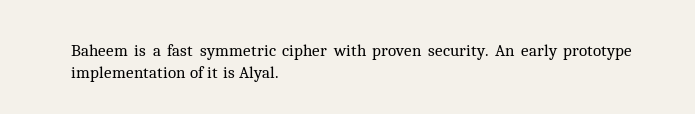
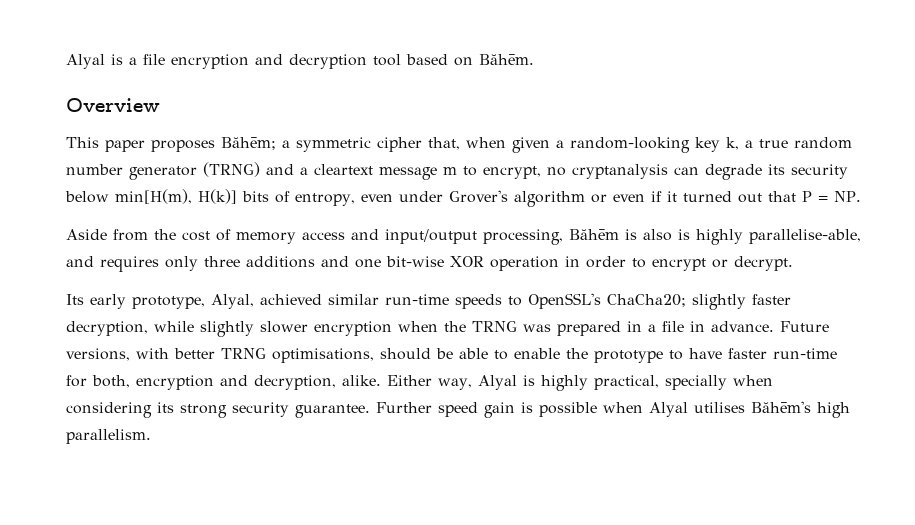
- Baheem is a fast symmetric cipher with proven security. An early prototype implementation of it is Alyal.
+ Alyal is a file encryption and decryption tool based on Băhēm.
+ Overview
+ This paper proposes Băhēm; a symmetric cipher that, when given a random-looking key k, a true random number generator (TRNG) and a cleartext message m to encrypt, no cryptanalysis can degrade its security below min[H(m), H(k)] bits of entropy, even under Grover's algorithm or even if it turned out that P = NP.
+ Aside from the cost of memory access and input/output processing, Băhēm is also is highly parallelise-able, and requires only three additions and one bit-wise XOR operation in order to encrypt or decrypt.
+ Its early prototype, Alyal, achieved similar run-time speeds to OpenSSL's ChaCha20; slightly faster decryption, while slightly slower encryption when the TRNG was prepared in a file in advance. Future versions, with better TRNG optimisations, should be able to enable the prototype to have faster run-time for both, encryption and decryption, alike. Either way, Alyal is highly practical, specially when considering its strong security guarantee. Further speed gain is possible when Alyal utilises Băhēm's high parallelism.

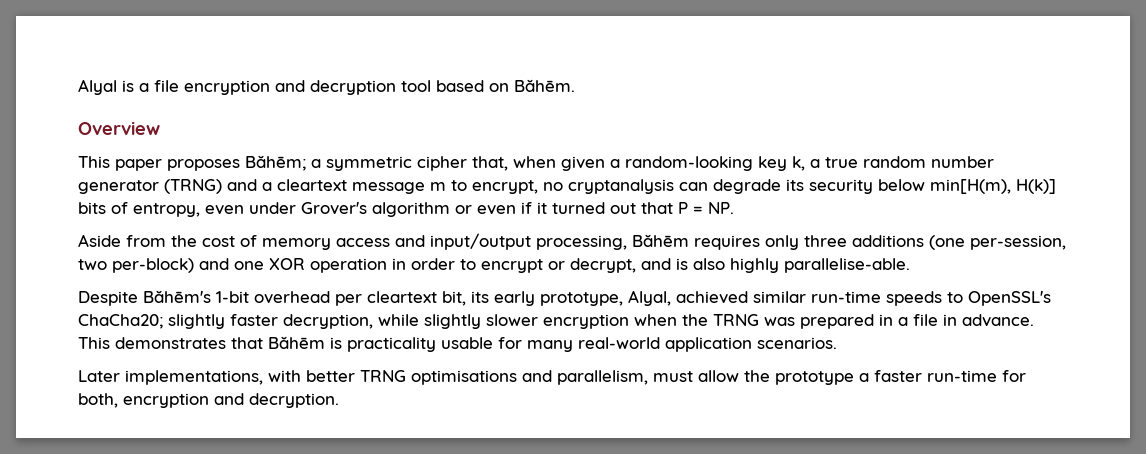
- Aside from the cost of memory access and input/output processing, Băhēm is also is highly parallelise-able, and requires only three additions and one bit-wise XOR operation in order to encrypt or decrypt.
- Its early prototype, Alyal, achieved similar run-time speeds to OpenSSL's ChaCha20; slightly faster decryption, while slightly slower encryption when the TRNG was prepared in a file in advance.
+ Aside from the cost of memory access and input/output processing, Băhēm requires only three additions (one per-session, two per-block) and one XOR operation in order to encrypt or decrypt, and is also highly parallelise-able.
+ Despite Băhēm's 1-bit overhead per cleartext bit, its early prototype, Alyal, achieved similar run-time speeds to OpenSSL's ChaCha20; slightly faster decryption, while slightly slower encryption when the TRNG was prepared in a file in advance.
- Future versions, with better TRNG optimisations, should be able to enable the prototype to have faster run-time for both, encryption and decryption, alike. Either way, Alyal is highly practical, specially when considering its strong security guarantee. Further speed gain is possible when Alyal utilises Băhēm's high parallelism.
+ This demonstrates that Băhēm is practicality usable for many real-world application scenarios.
+ Later implementations, with better TRNG optimisations and parallelism, must allow the prototype a faster run-time for both, encryption and decryption.

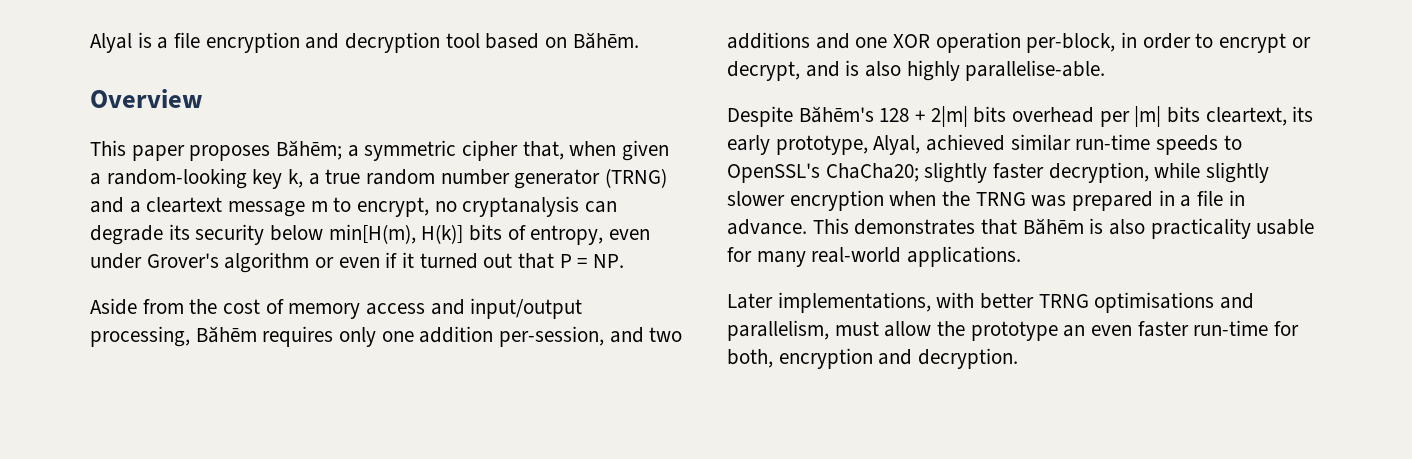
- Aside from the cost of memory access and input/output processing, Băhēm requires only three additions (one per-session, two per-block) and one XOR operation in order to encrypt or decrypt, and is also highly parallelise-able.
+ Aside from the cost of memory access and input/output processing, Băhēm requires only one addition per-session, and two additions and one XOR operation per-block, in order to encrypt or decrypt, and is also highly parallelise-able.
- Despite Băhēm's 1-bit overhead per cleartext bit, its early prototype, Alyal, achieved similar run-time speeds to OpenSSL's ChaCha20; slightly faster decryption, while slightly slower encryption when the TRNG was prepared in a file in advance.
+ Despite Băhēm's 128 + 2|m| bits overhead per |m| bits cleartext, its early prototype, Alyal, achieved similar run-time speeds to OpenSSL's ChaCha20; slightly faster decryption, while slightly slower encryption when the TRNG was prepared in a file in advance.
- This demonstrates that Băhēm is practicality usable for many real-world application scenarios.
+ This demonstrates that Băhēm is also practicality usable for many real-world applications.
- Later implementations, with better TRNG optimisations and parallelism, must allow the prototype a faster run-time for both, encryption and decryption.
+ Later implementations, with better TRNG optimisations and parallelism, must allow the prototype an even faster run-time for both, encryption and decryption.

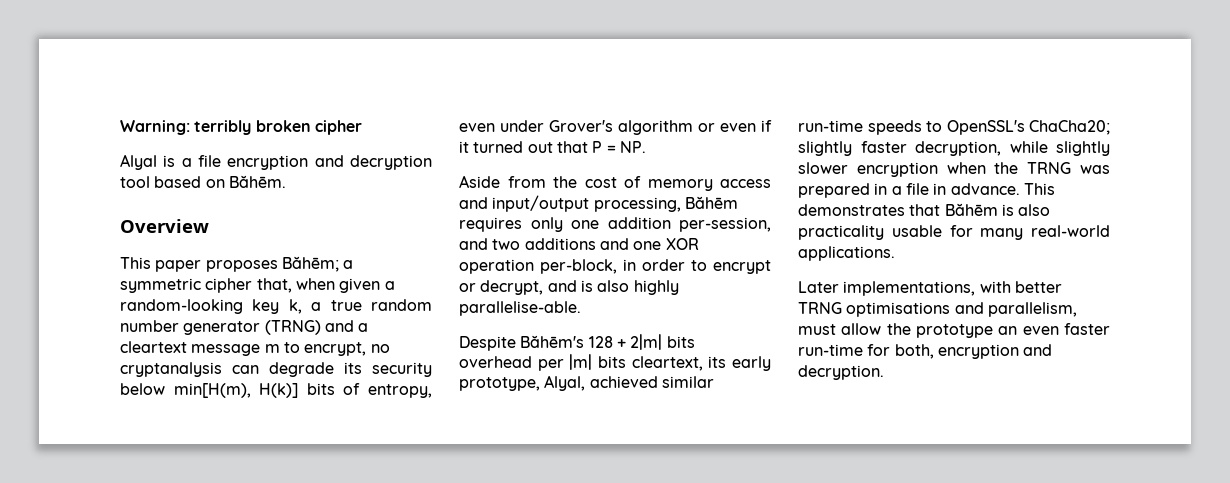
+ Warning: terribly broken cipher

